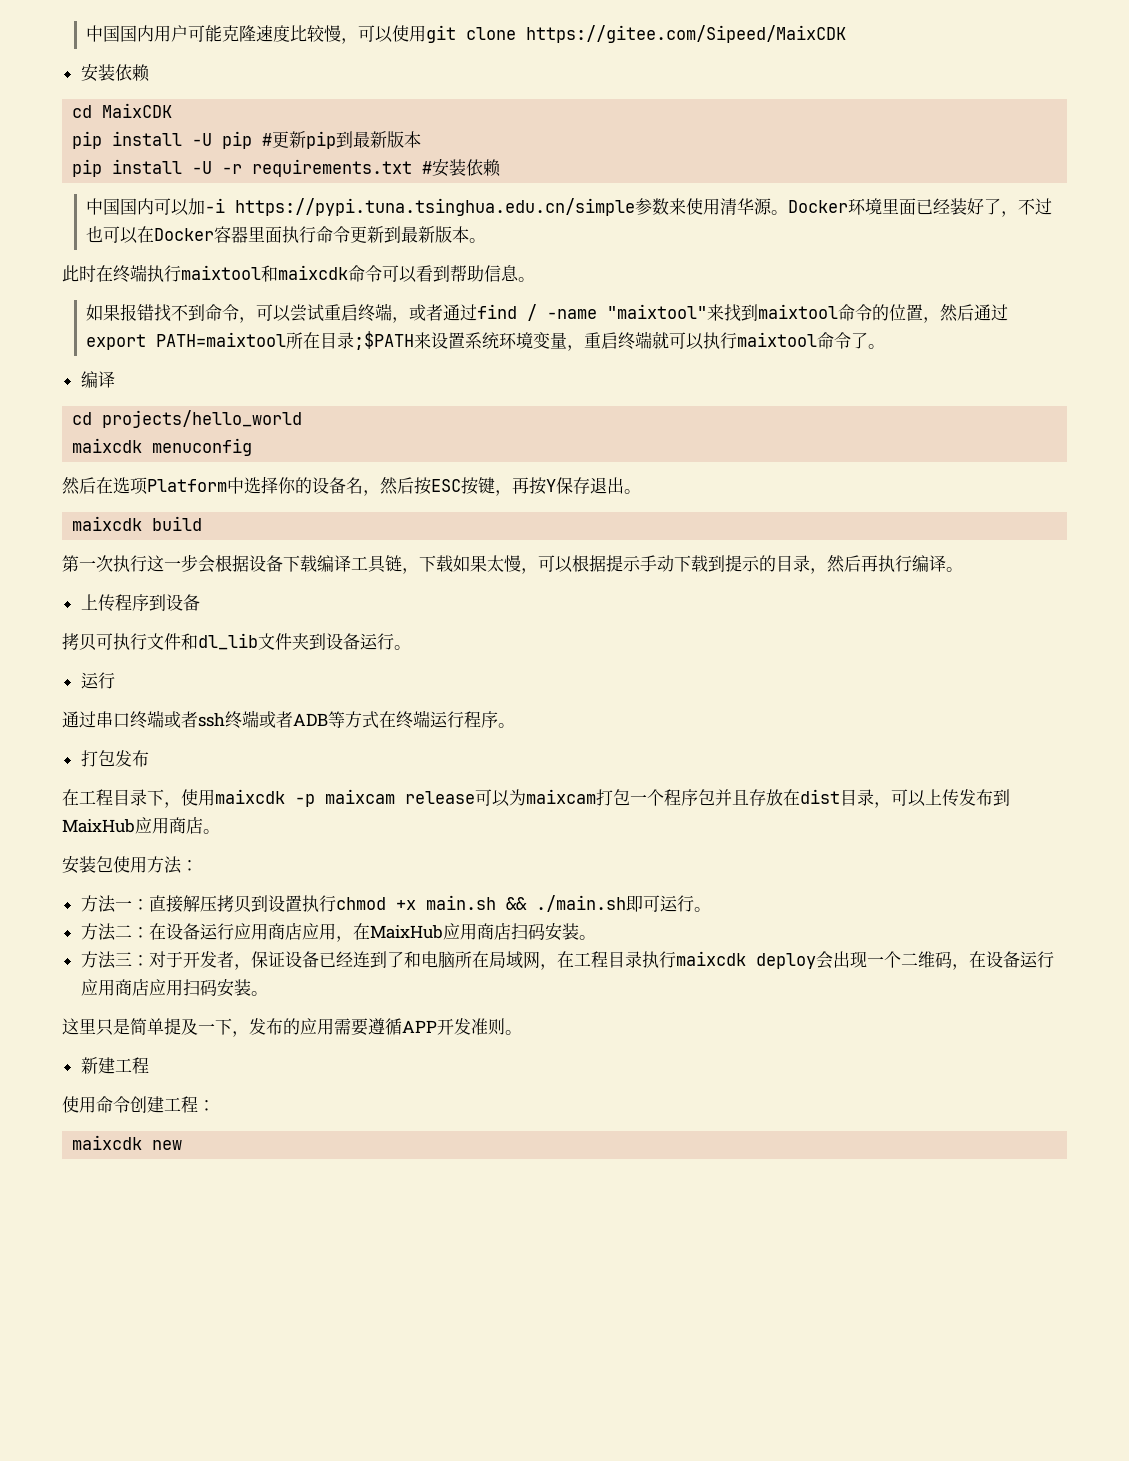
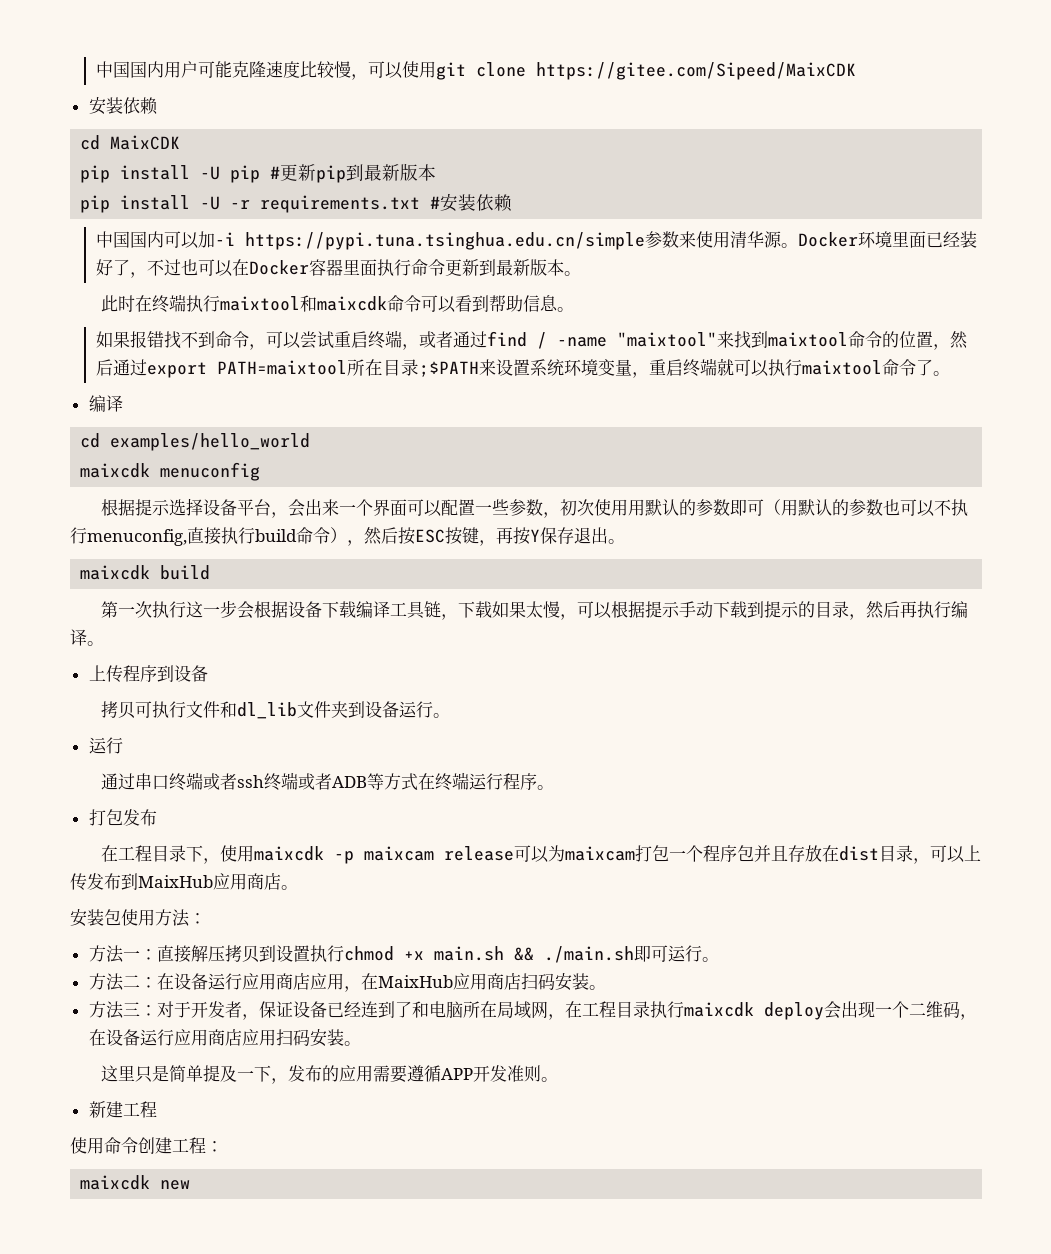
- cd projects/hello_world
+ cd examples/hello_world
- 然后在选项Platform中选择你的设备名，然后按ESC按键，再按Y保存退出。
+ 根据提示选择设备平台，会出来一个界面可以配置一些参数，初次使用用默认的参数即可（用默认的参数也可以不执行menuconfig,直接执行build命令），然后按ESC按键，再按Y保存退出。

